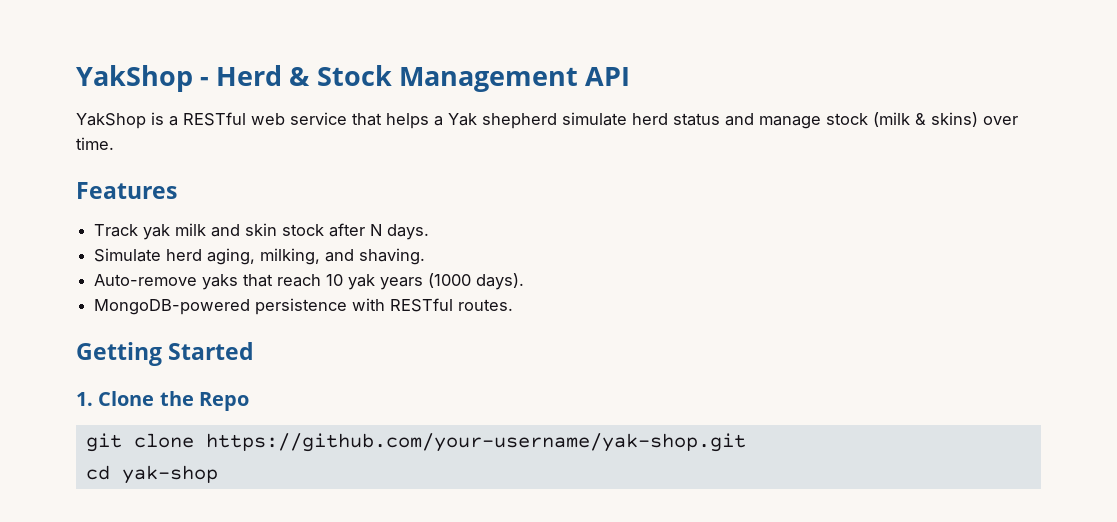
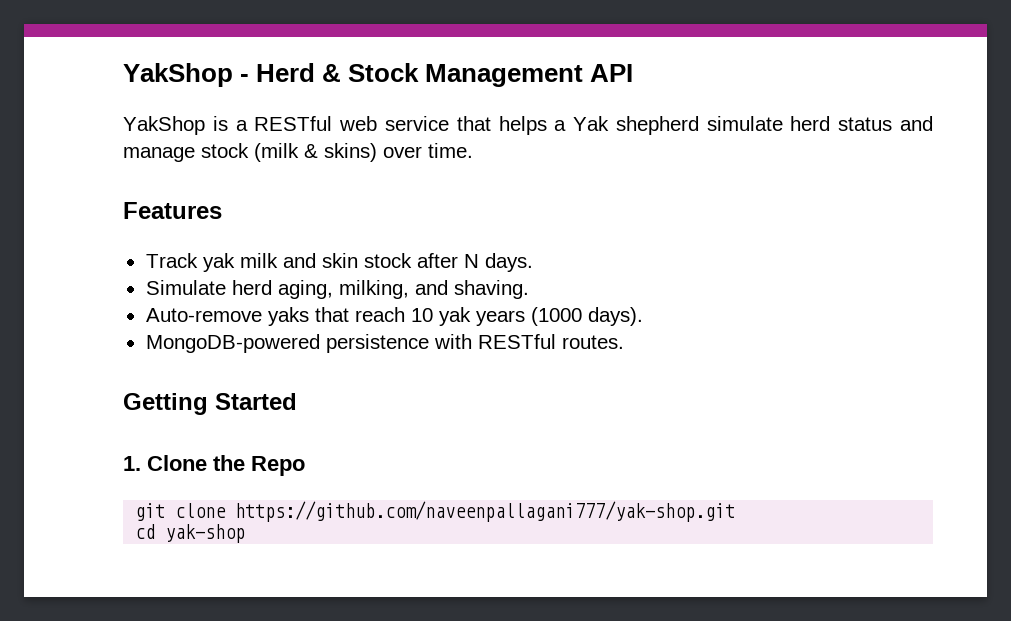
- git clone https://github.com/your-username/yak-shop.git
+ git clone https://github.com/naveenpallagani777/yak-shop.git

